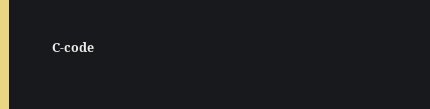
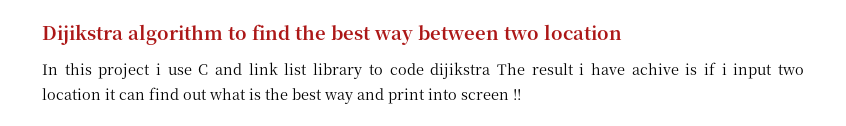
- C-code
+ Dijikstra algorithm to find the best way between two location
+ In this project i use C and link list library to code dijikstra The result i have achive is if i input two location it can find out what is the best way and print into screen !!

